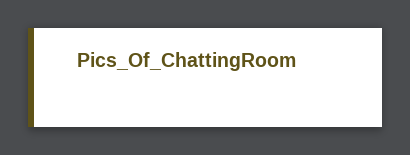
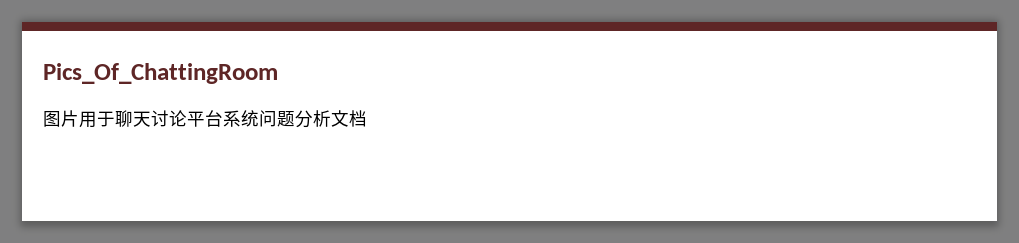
+ 图片用于聊天讨论平台系统问题分析文档

